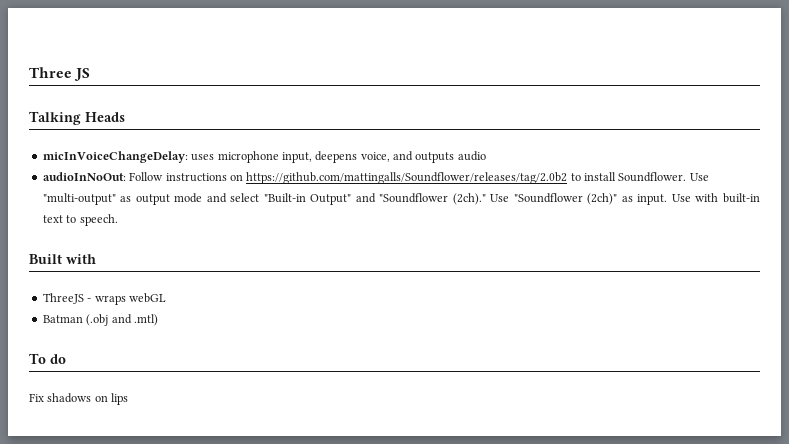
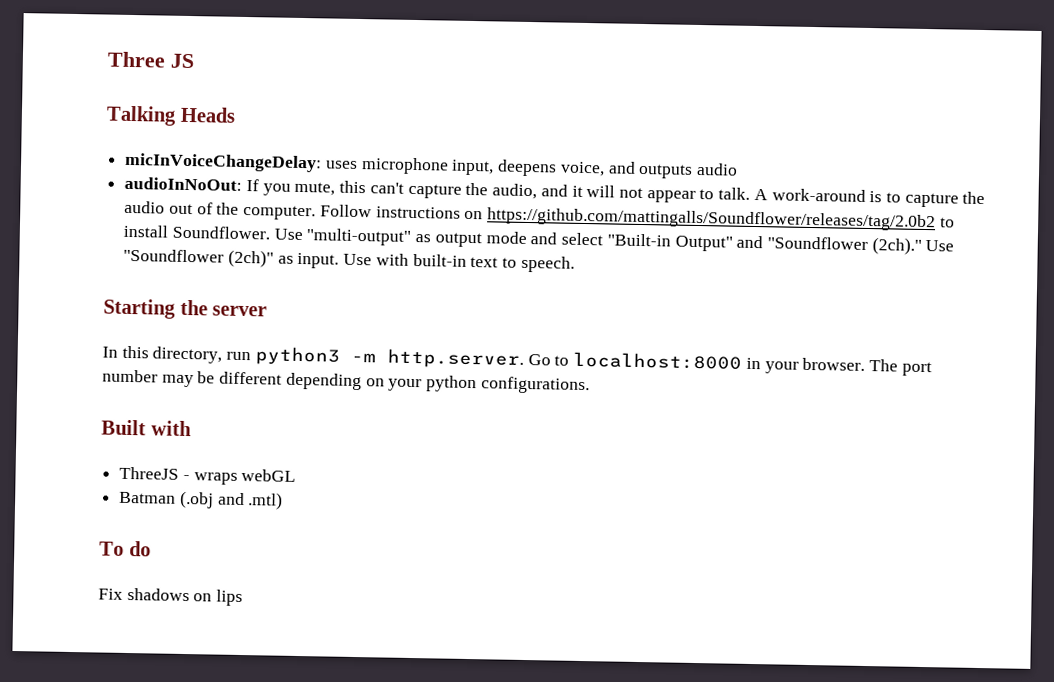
- audioInNoOut: Follow instructions on https://github.com/mattingalls/Soundflower/releases/tag/2.0b2 to install Soundflower.
+ audioInNoOut: If you mute, this can't capture the audio, and it will not appear to talk. A work-around is to capture the audio out of the computer. Follow instructions on https://github.com/mattingalls/Soundflower/releases/tag/2.0b2 to install Soundflower.
+ Starting the server
+ In this directory, run python3 -m http.server. Go to localhost:8000 in your browser. The port number may be different depending on your python configurations.

